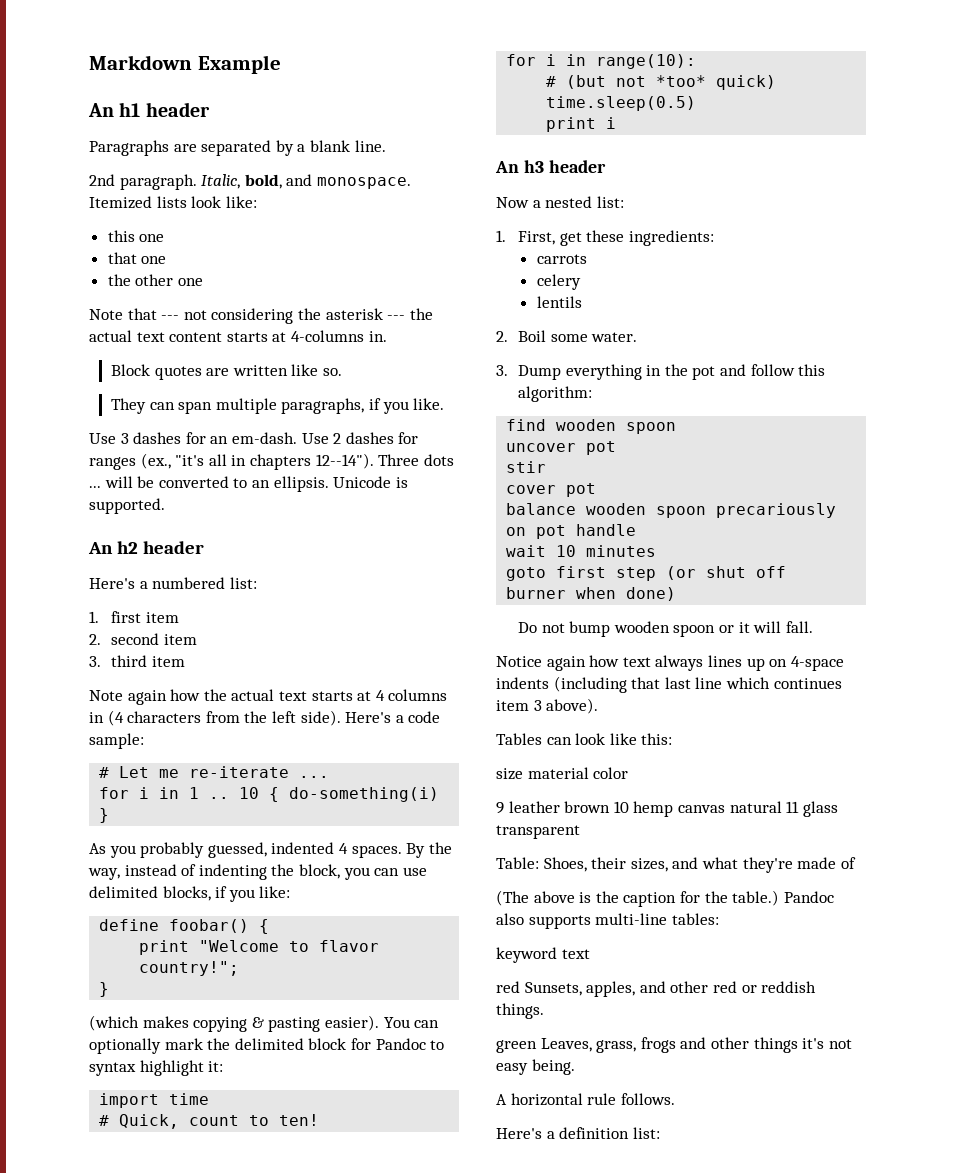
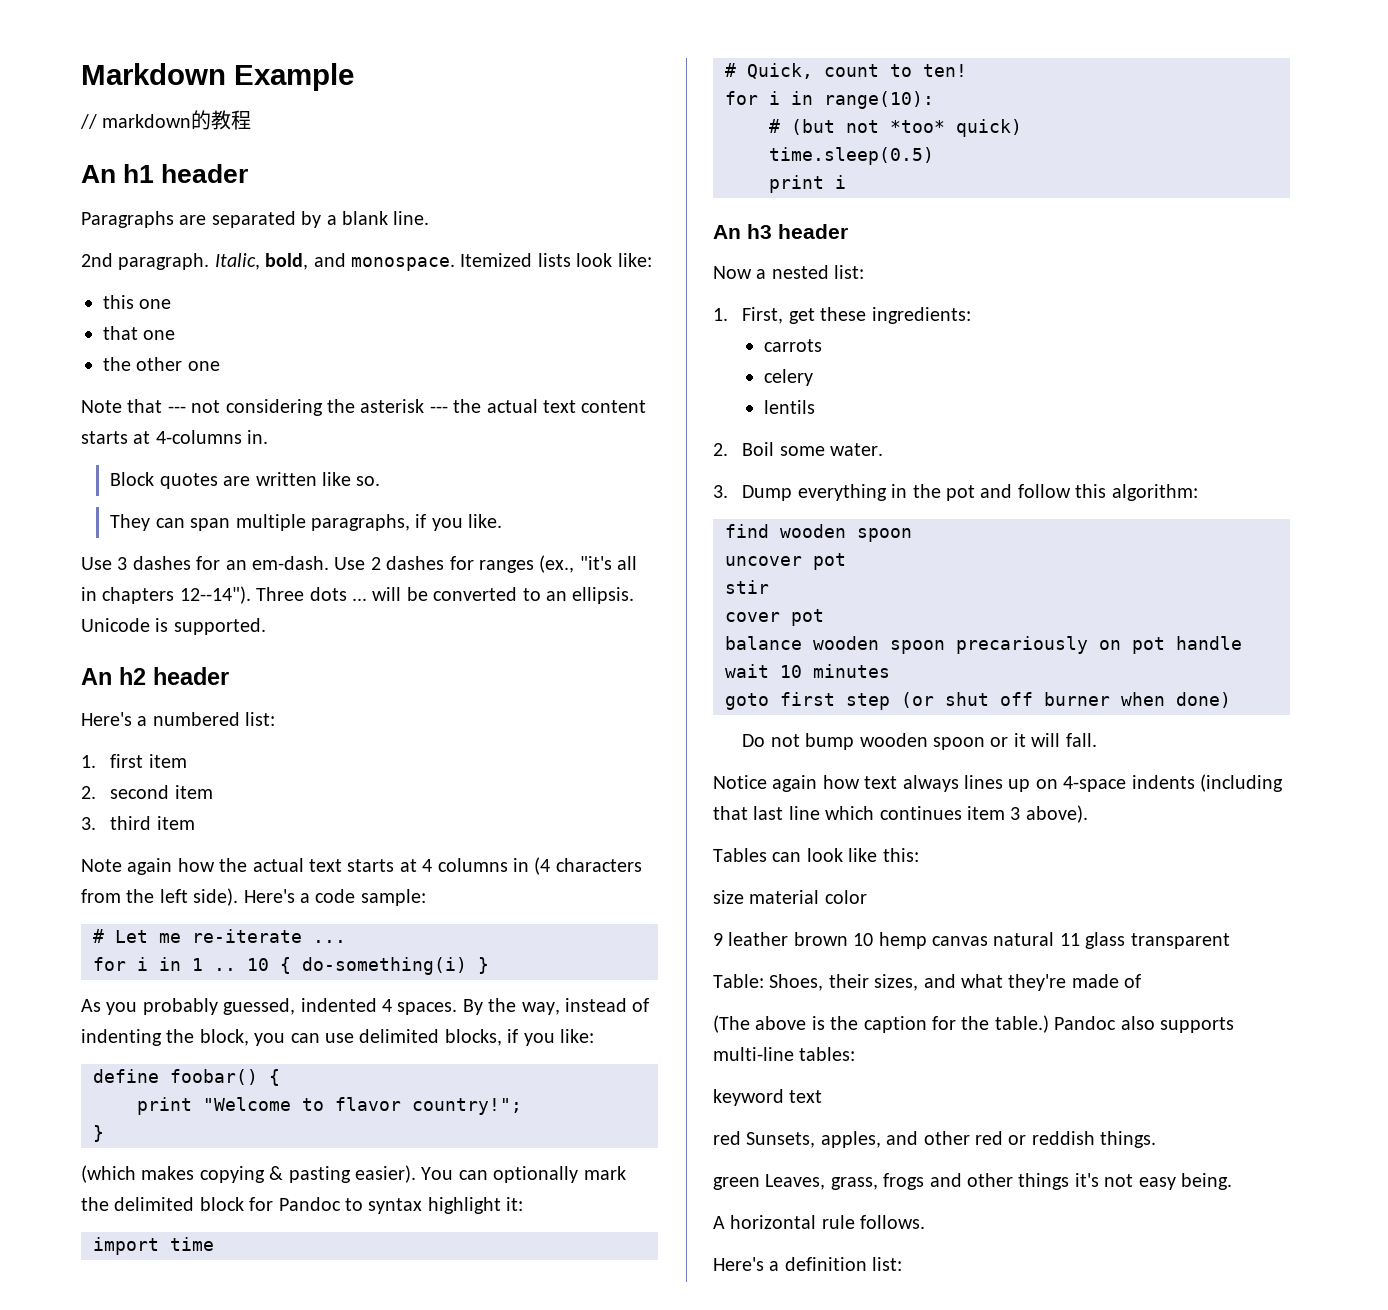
+ // markdown的教程

